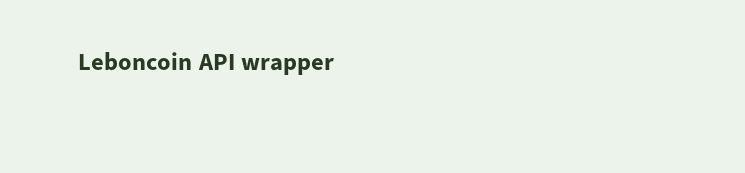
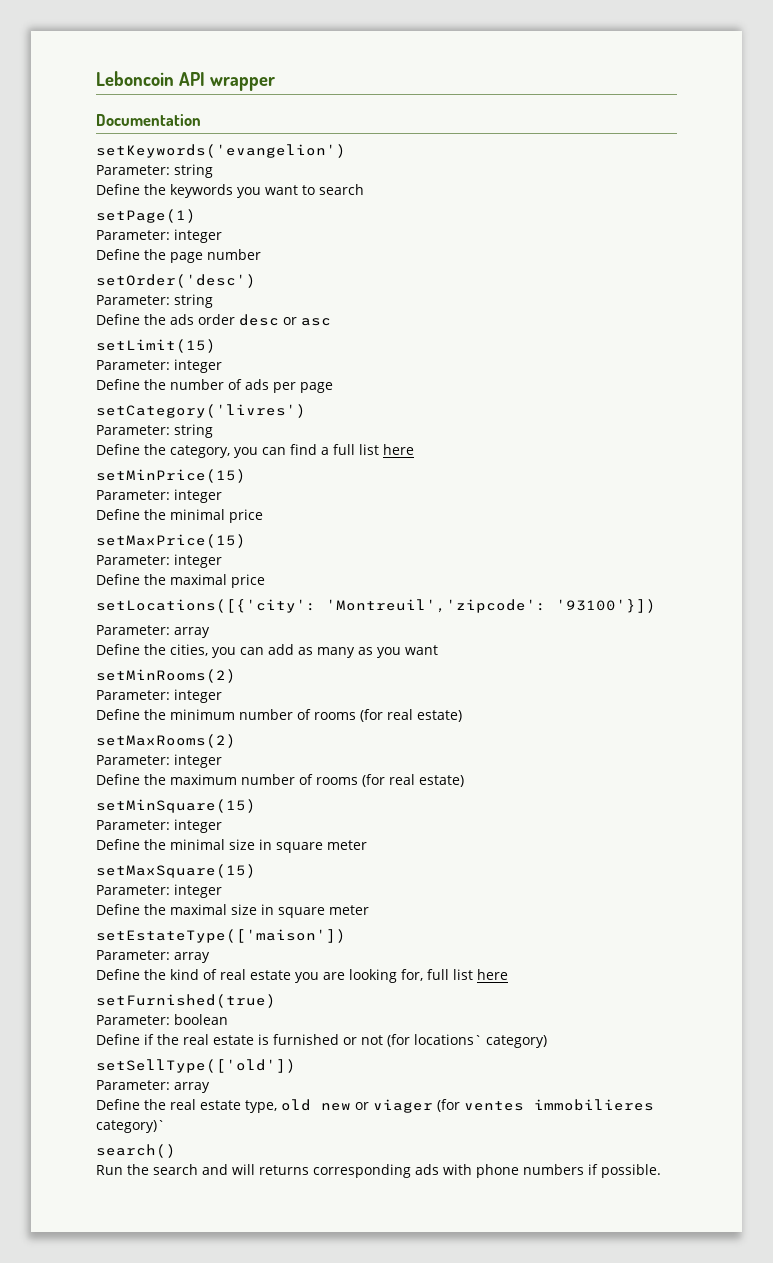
+ Documentation
+ setKeywords('evangelion')
+ Parameter: string
+ Define the keywords you want to search
+ setPage(1)
+ Parameter: integer
+ Define the page number
+ setOrder('desc')
+ Parameter: string
+ Define the ads order desc or asc
+ setLimit(15)
+ Parameter: integer
+ Define the number of ads per page
+ setCategory('livres')
+ Parameter: string
+ Define the category, you can find a full list here
+ setMinPrice(15)
+ Parameter: integer
+ Define the minimal price
+ setMaxPrice(15)
+ Parameter: integer
+ Define the maximal price
+ setLocations([{'city': 'Montreuil','zipcode': '93100'}])
+ Parameter: array
+ Define the cities, you can add as many as you want
+ setMinRooms(2)
+ Parameter: integer
+ Define the minimum number of rooms (for real estate)
+ setMaxRooms(2)
+ Parameter: integer
+ Define the maximum number of rooms (for real estate)
+ setMinSquare(15)
+ Parameter: integer
+ Define the minimal size in square meter
+ setMaxSquare(15)
+ Parameter: integer
+ Define the maximal size in square meter
+ setEstateType(['maison'])
+ Parameter: array
+ Define the kind of real estate you are looking for, full list here
+ setFurnished(true)
+ Parameter: boolean
+ Define if the real estate is furnished or not (for locations` category)
+ setSellType(['old'])
+ Parameter: array
+ Define the real estate type, old new or viager (for ventes immobilieres category)`
+ search()
+ Run the search and will returns corresponding ads with phone numbers if possible.

